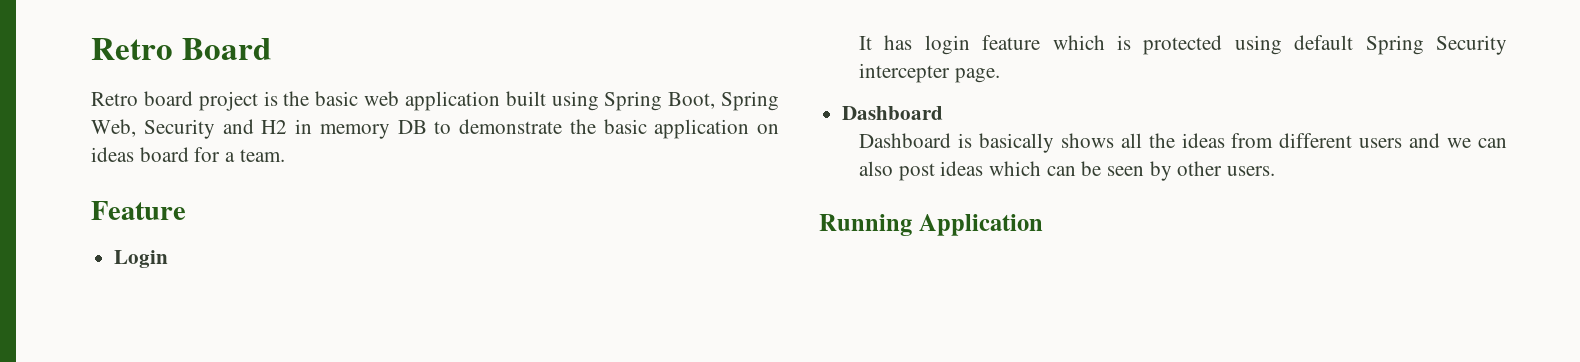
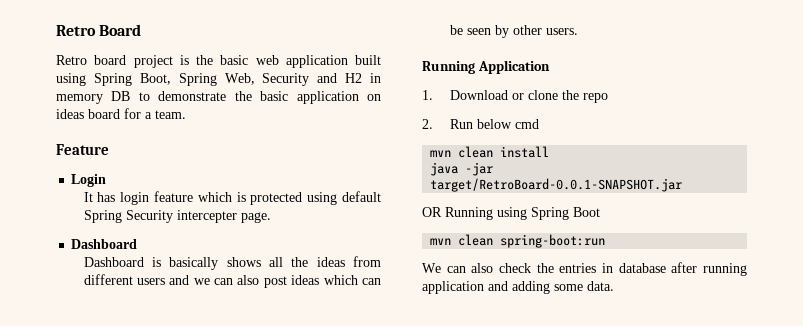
+ 1. Download or clone the repo
+ 2. Run below cmd
+ mvn clean install
+ java -jar target/RetroBoard-0.0.1-SNAPSHOT.jar
+ OR Running using Spring Boot
+ mvn clean spring-boot:run
+ We can also check the entries in database after running application and adding some data.

